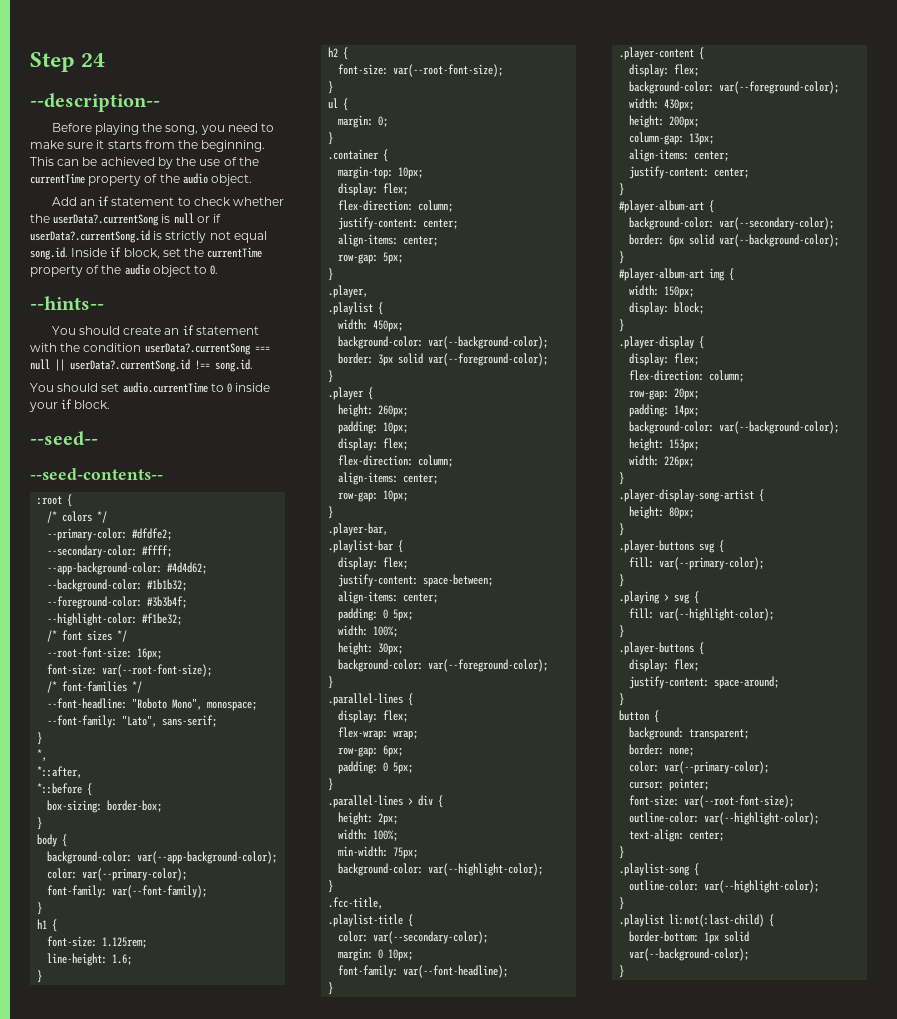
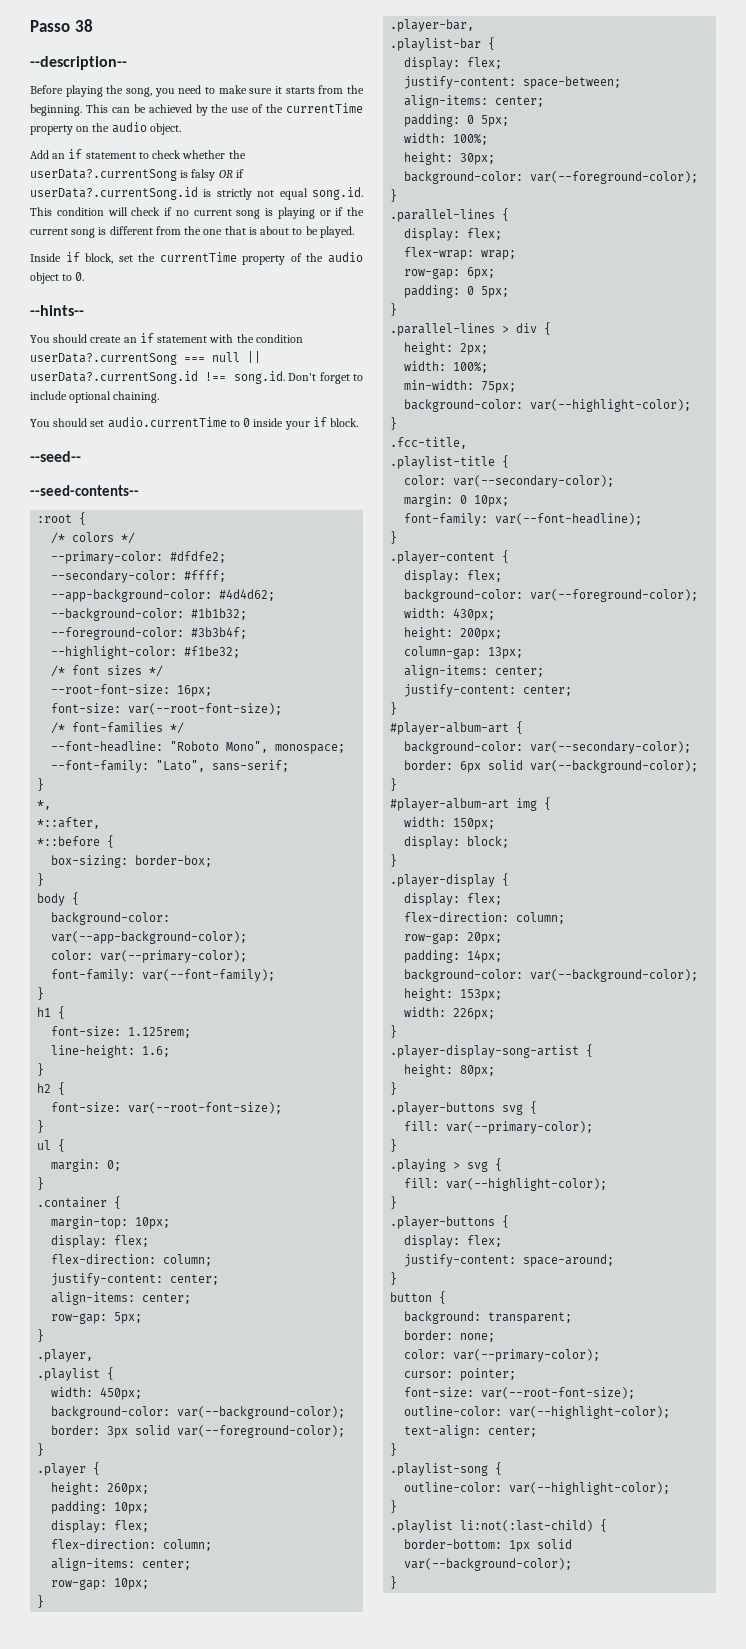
- Step 24
+ Passo 38
- This can be achieved by the use of the currentTime property of the audio object.
+ This can be achieved by the use of the currentTime property on the audio object.
- Add an if statement to check whether the userData?.currentSong is null or if userData?.currentSong.id is strictly not equal song.id. Inside if block, set the currentTime property of the audio object to 0.
+ Add an if statement to check whether the userData?.currentSong is falsy OR if userData?.currentSong.id is strictly not equal song.id. This condition will check if no current song is playing or if the current song is different from the one that is about to be played.
+ Inside if block, set the currentTime property of the audio object to 0.
- You should create an if statement with the condition userData?.currentSong === null || userData?.currentSong.id !== song.id.
+ You should create an if statement with the condition userData?.currentSong === null || userData?.currentSong.id !== song.id. Don't forget to include optional chaining.

